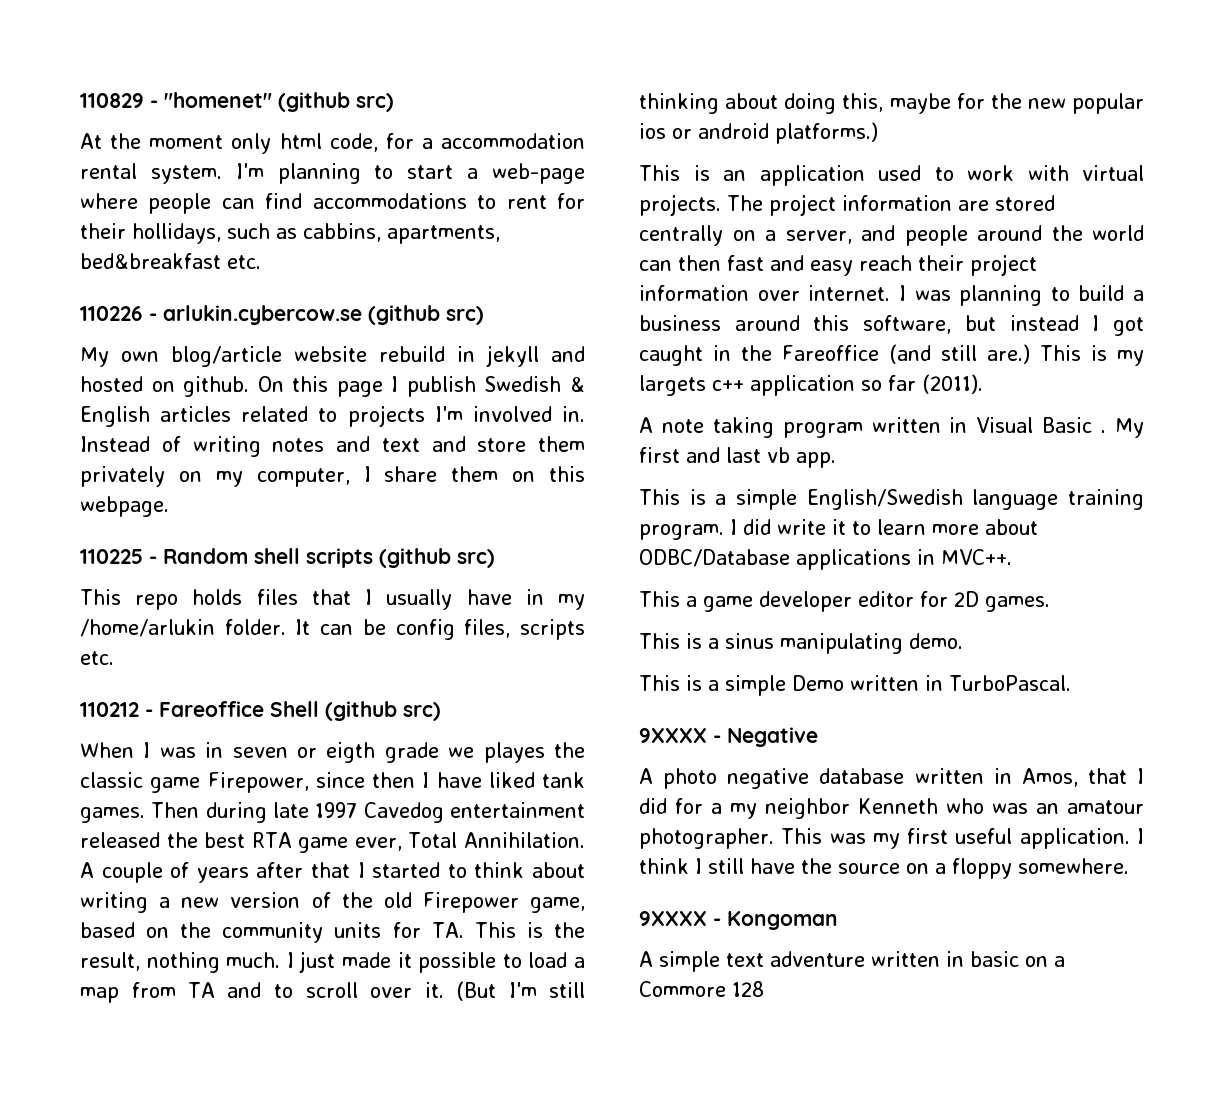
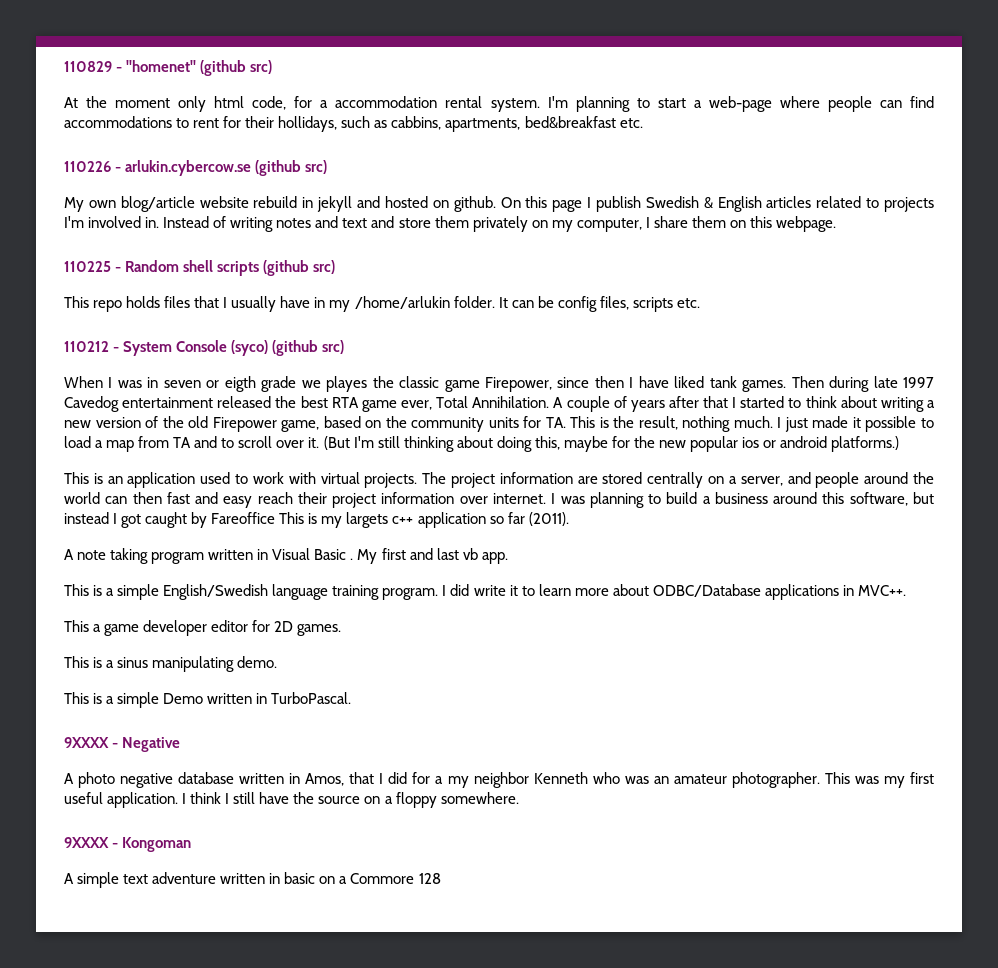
- 110212 - Fareoffice Shell (github src)
+ 110212 - System Console (syco) (github src)
- I was planning to build a business around this software, but instead I got caught in the Fareoffice (and still are.) This is my largets c++ application so far (2011).
+ I was planning to build a business around this software, but instead I got caught by Fareoffice This is my largets c++ application so far (2011).
- A photo negative database written in Amos, that I did for a my neighbor Kenneth who was an amatour photographer.
+ A photo negative database written in Amos, that I did for a my neighbor Kenneth who was an amateur photographer.

